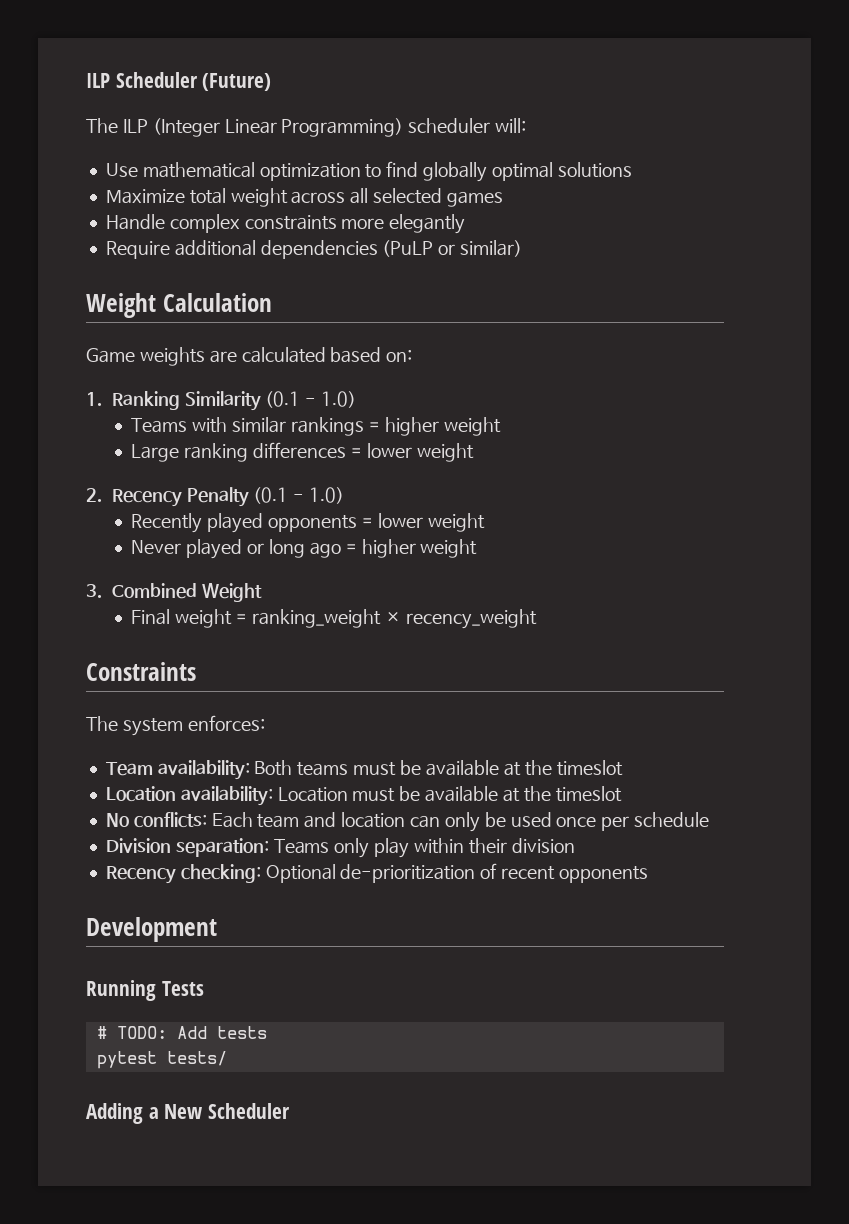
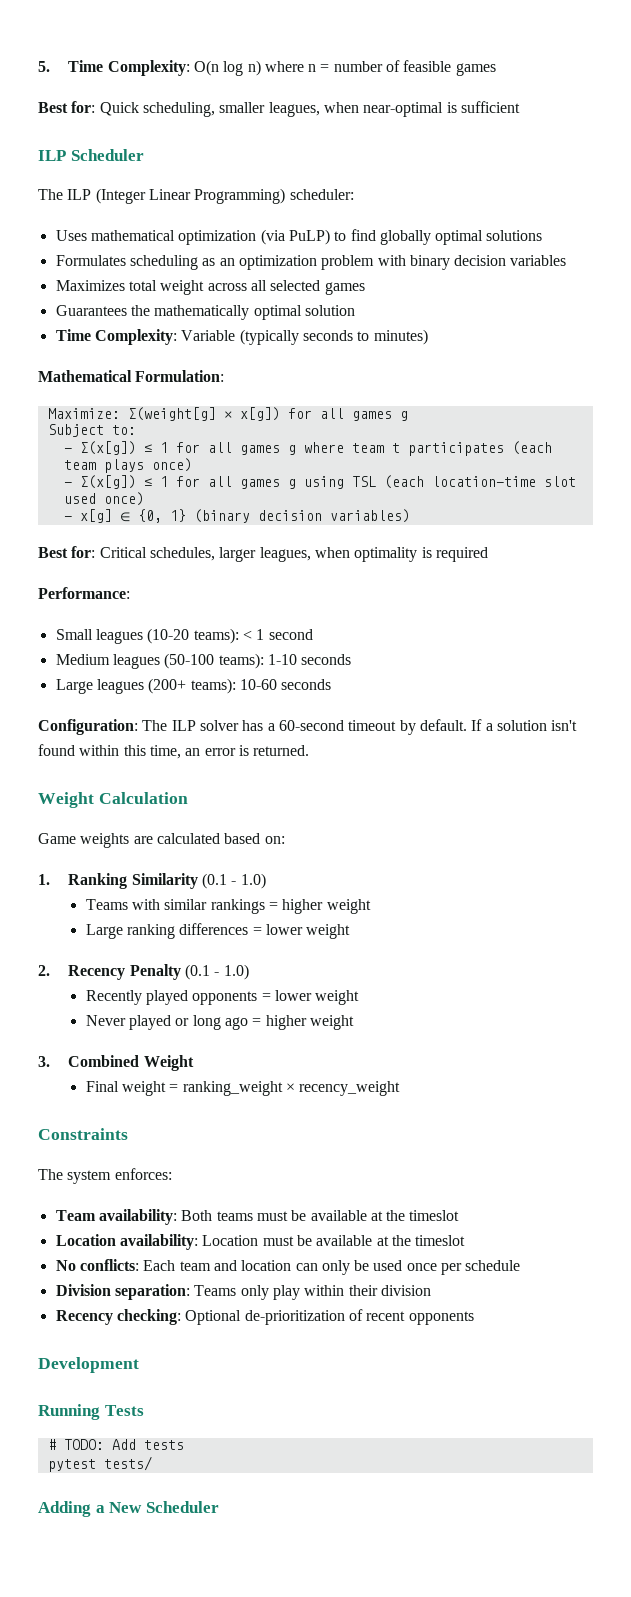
+ 5. Time Complexity: O(n log n) where n = number of feasible games
+ Best for: Quick scheduling, smaller leagues, when near-optimal is sufficient
- ILP Scheduler (Future)
+ ILP Scheduler
- The ILP (Integer Linear Programming) scheduler will:
- Use mathematical optimization to find globally optimal solutions
+ The ILP (Integer Linear Programming) scheduler:
+ Uses mathematical optimization (via PuLP) to find globally optimal solutions
- Maximize total weight across all selected games
+ Formulates scheduling as an optimization problem with binary decision variables
+ Maximizes total weight across all selected games
- Handle complex constraints more elegantly
- Require additional dependencies (PuLP or similar)
+ Guarantees the mathematically optimal solution
+ Time Complexity: Variable (typically seconds to minutes)
+ Mathematical Formulation:
+ Maximize: Σ(weight[g] × x[g]) for all games g
+ Subject to:
+ - Σ(x[g]) ≤ 1 for all games g where team t participates (each team plays once)
+ - Σ(x[g]) ≤ 1 for all games g using TSL (each location-time slot used once)
+ - x[g] ∈ {0, 1} (binary decision variables)
+ Best for: Critical schedules, larger leagues, when optimality is required
+ Performance:
+ Small leagues (10-20 teams): < 1 second
+ Medium leagues (50-100 teams): 1-10 seconds
+ Large leagues (200+ teams): 10-60 seconds
+ Configuration: The ILP solver has a 60-second timeout by default. If a solution isn't found within this time, an error is returned.

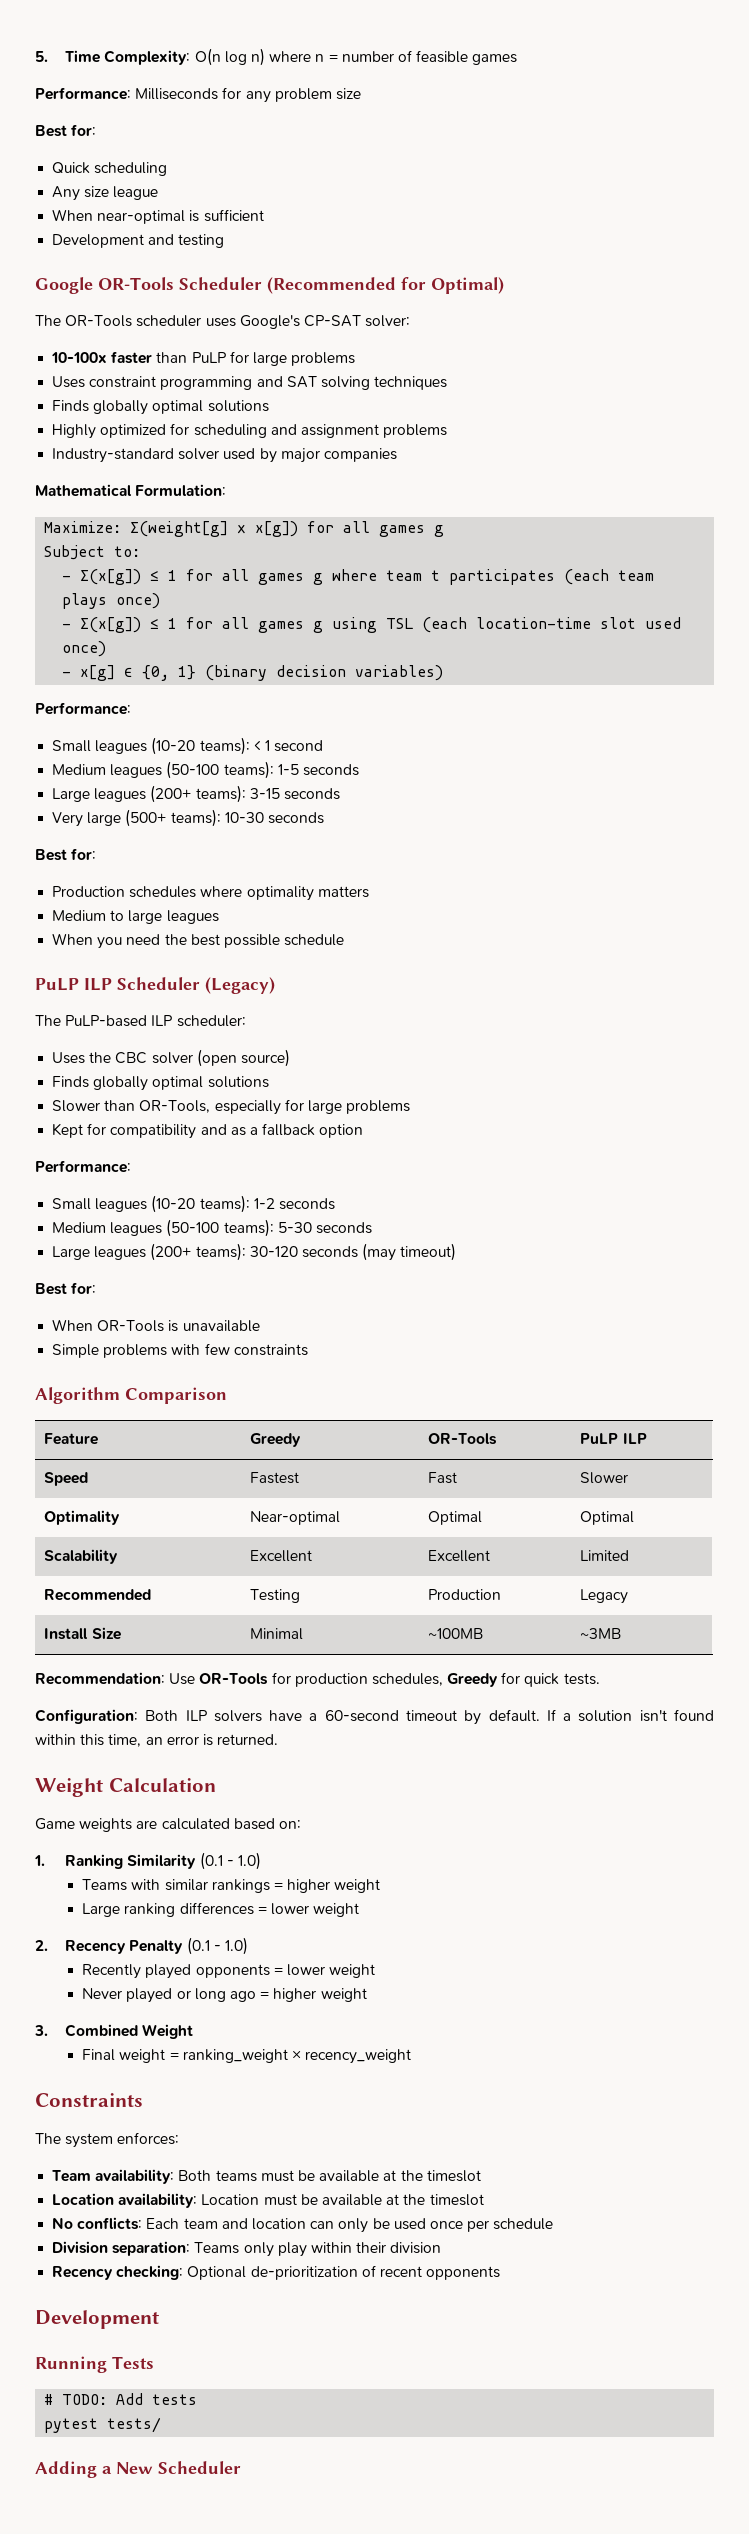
- Best for: Quick scheduling, smaller leagues, when near-optimal is sufficient
- ILP Scheduler
- The ILP (Integer Linear Programming) scheduler:
- Uses mathematical optimization (via PuLP) to find globally optimal solutions
- Formulates scheduling as an optimization problem with binary decision variables
- Maximizes total weight across all selected games
- Guarantees the mathematically optimal solution
- Time Complexity: Variable (typically seconds to minutes)
+ Performance: Milliseconds for any problem size
+ Best for:
+ Quick scheduling
+ Any size league
+ When near-optimal is sufficient
+ Development and testing
+ Google OR-Tools Scheduler (Recommended for Optimal)
+ The OR-Tools scheduler uses Google's CP-SAT solver:
+ 10-100x faster than PuLP for large problems
+ Uses constraint programming and SAT solving techniques
+ Finds globally optimal solutions
+ Highly optimized for scheduling and assignment problems
+ Industry-standard solver used by major companies
- Best for: Critical schedules, larger leagues, when optimality is required
- Medium leagues (50-100 teams): 1-10 seconds
- Large leagues (200+ teams): 10-60 seconds
- Configuration: The ILP solver has a 60-second timeout by default.
+ Medium leagues (50-100 teams): 1-5 seconds
+ Large leagues (200+ teams): 3-15 seconds
+ Very large (500+ teams): 10-30 seconds
+ Best for:
+ Production schedules where optimality matters
+ Medium to large leagues
+ When you need the best possible schedule
+ PuLP ILP Scheduler (Legacy)
+ The PuLP-based ILP scheduler:
+ Uses the CBC solver (open source)
+ Finds globally optimal solutions
+ Slower than OR-Tools, especially for large problems
+ Kept for compatibility and as a fallback option
+ Performance:
+ Small leagues (10-20 teams): 1-2 seconds
+ Medium leagues (50-100 teams): 5-30 seconds
+ Large leagues (200+ teams): 30-120 seconds (may timeout)
+ Best for:
+ When OR-Tools is unavailable
+ Simple problems with few constraints
+ Algorithm Comparison
+ Feature | Greedy | OR-Tools | PuLP ILP
+ Speed | Fastest | Fast | Slower
+ Optimality | Near-optimal | Optimal | Optimal
+ Scalability | Excellent | Excellent | Limited
+ Recommended | Testing | Production | Legacy
+ Install Size | Minimal | ~100MB | ~3MB
+ Recommendation: Use OR-Tools for production schedules, Greedy for quick tests.
+ Configuration: Both ILP solvers have a 60-second timeout by default.

